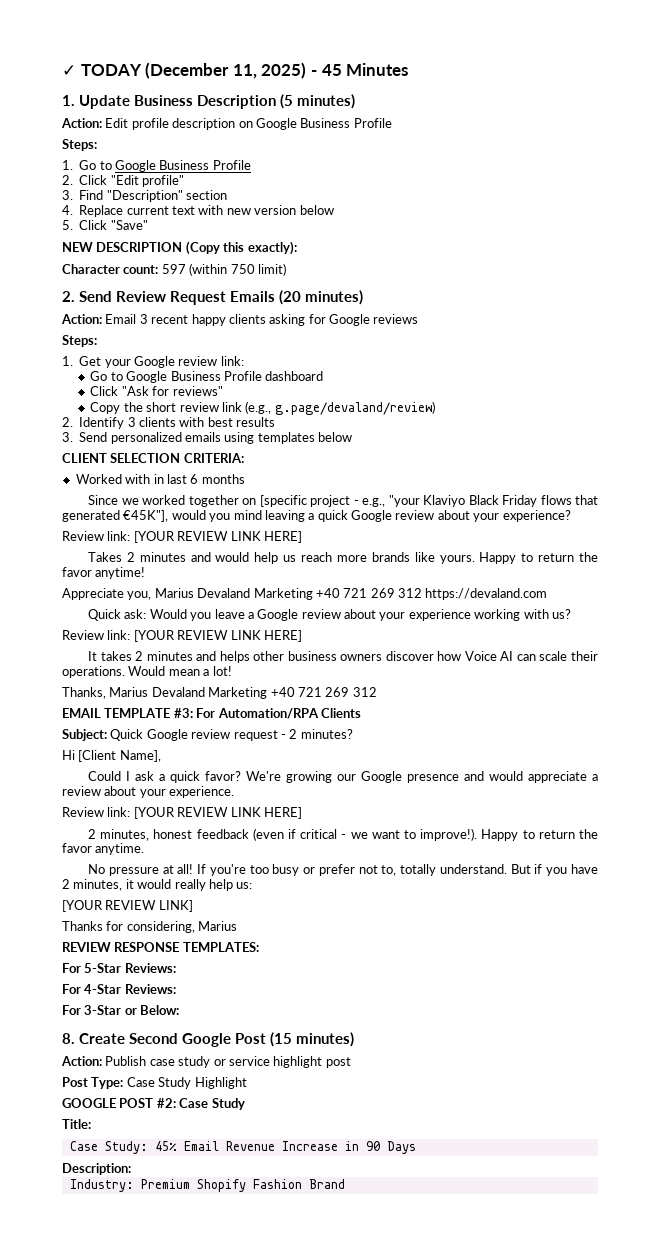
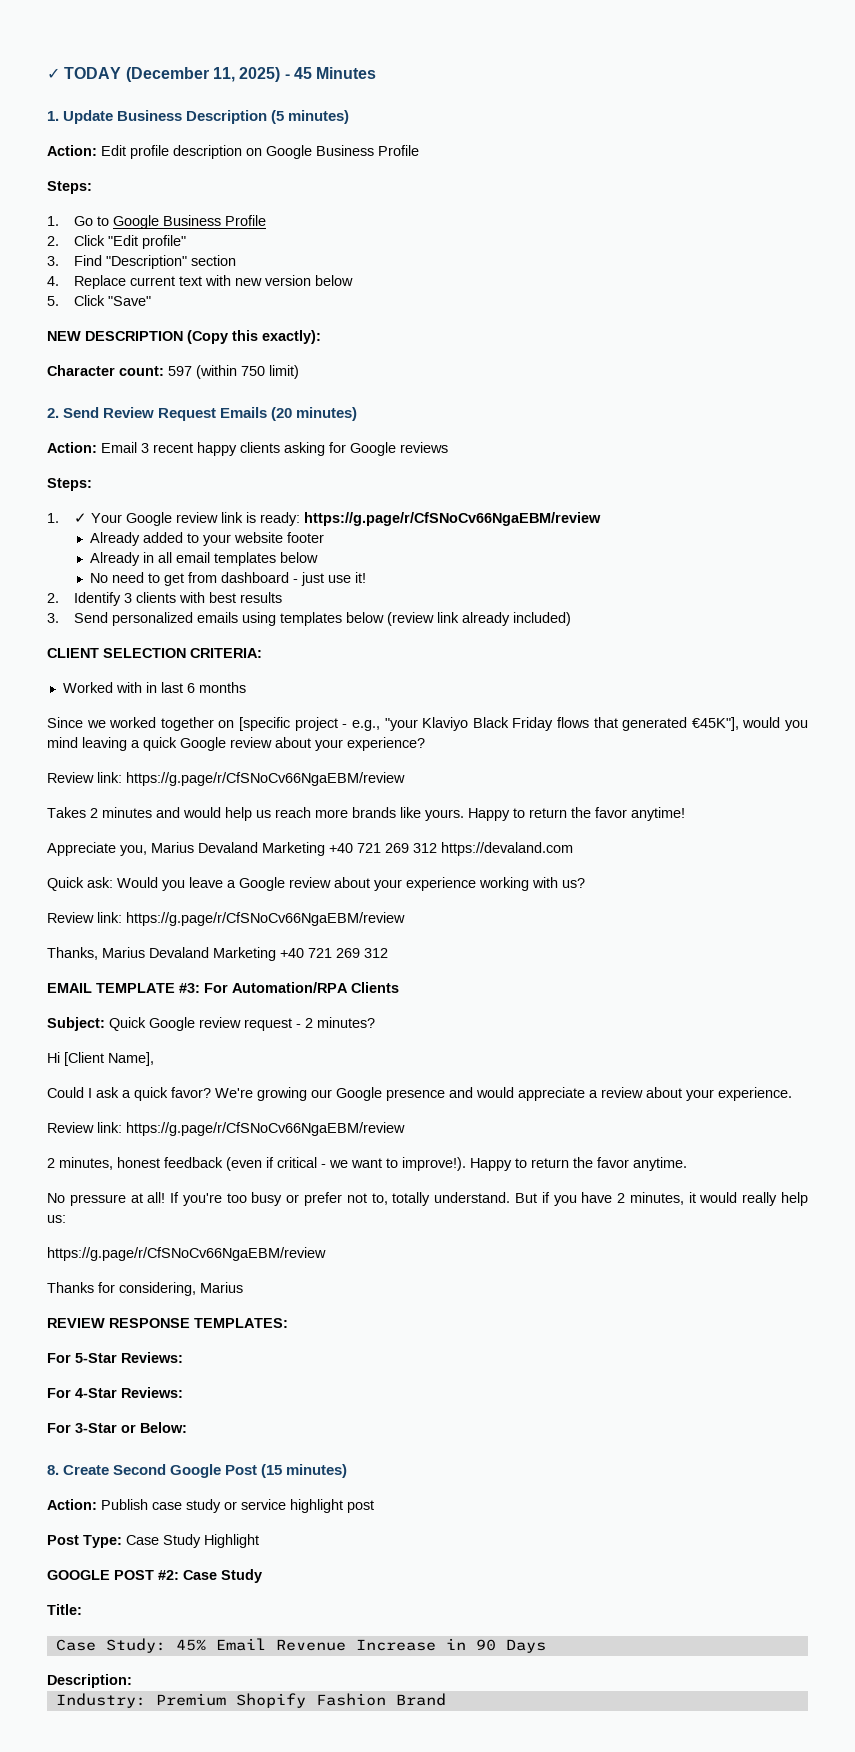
- 1. Get your Google review link:
- Go to Google Business Profile dashboard
- Click "Ask for reviews"
- Copy the short review link (e.g., g.page/devaland/review)
+ 1. ✓ Your Google review link is ready: https://g.page/r/CfSNoCv66NgaEBM/review
+ Already added to your website footer
+ Already in all email templates below
+ No need to get from dashboard - just use it!
- 3. Send personalized emails using templates below
+ 3. Send personalized emails using templates below (review link already included)
  Since we worked together on [specific project - e.g., "your Klaviyo Black Friday flows that generated €45K"], would you mind leaving a quick Google review about your experience?
- Review link: [YOUR REVIEW LINK HERE]
+ Review link: https://g.page/r/CfSNoCv66NgaEBM/review
  Quick ask: Would you leave a Google review about your experience working with us?
- Review link: [YOUR REVIEW LINK HERE]
- It takes 2 minutes and helps other business owners discover how Voice AI can scale their operations. Would mean a lot!
+ Review link: https://g.page/r/CfSNoCv66NgaEBM/review
  We're growing our Google presence and would appreciate a review about your experience.
- Review link: [YOUR REVIEW LINK HERE]
+ Review link: https://g.page/r/CfSNoCv66NgaEBM/review
  But if you have 2 minutes, it would really help us:
- [YOUR REVIEW LINK]
+ https://g.page/r/CfSNoCv66NgaEBM/review

